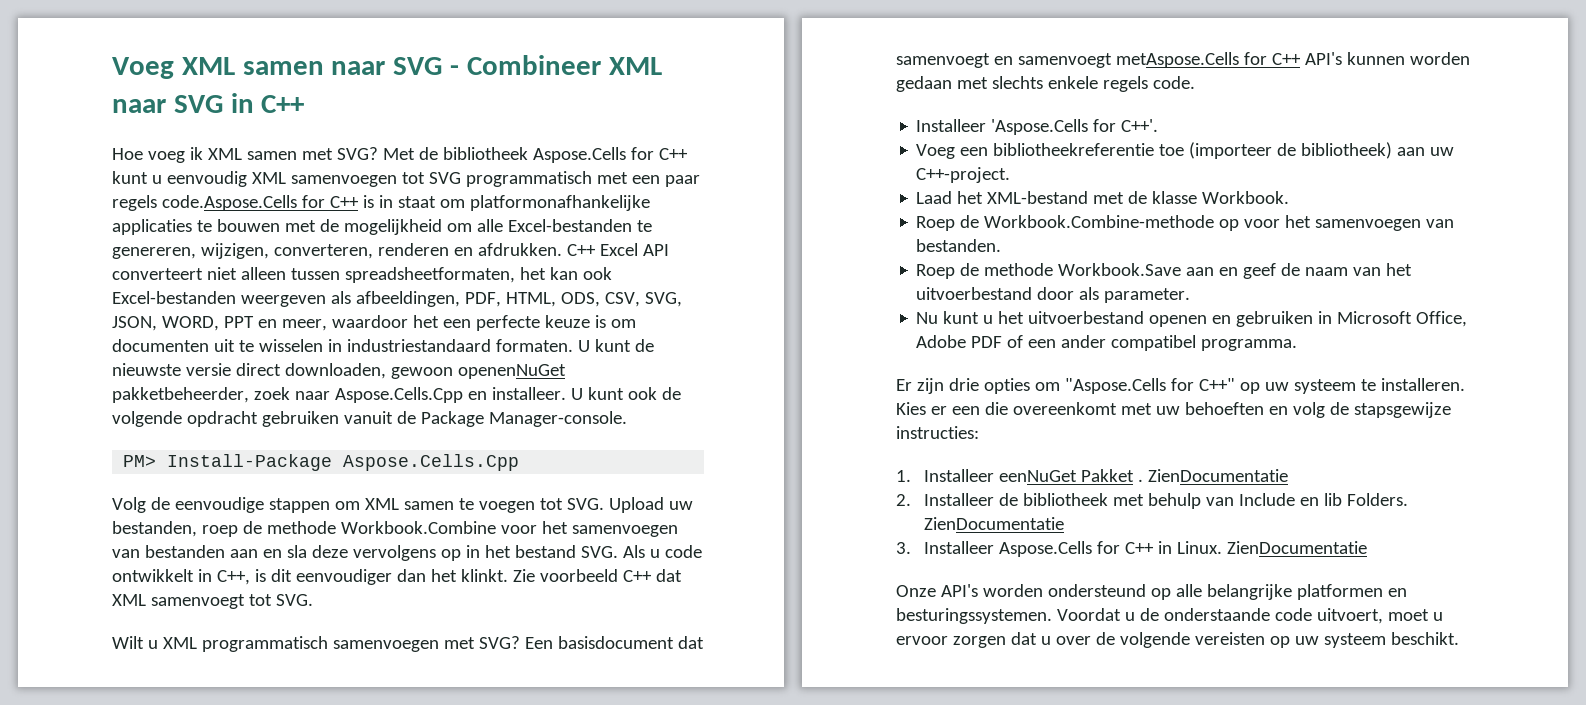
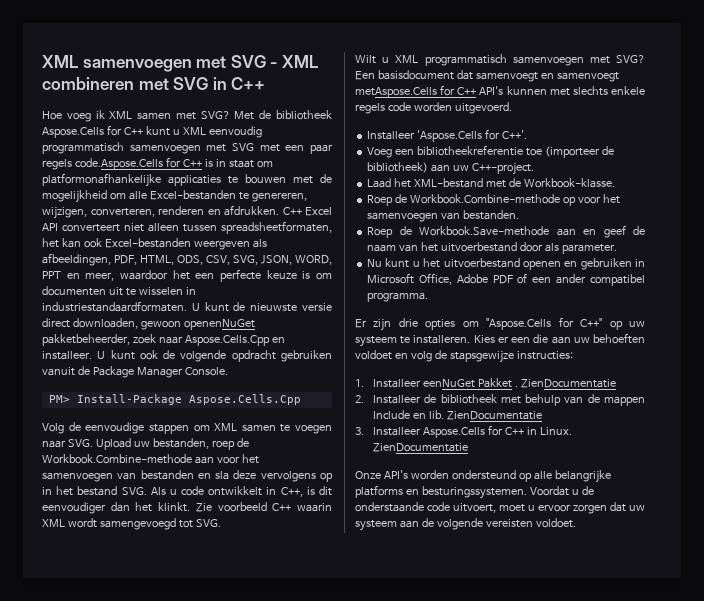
- Voeg XML samen naar SVG - Combineer XML naar SVG in C++
+ XML samenvoegen met SVG - XML combineren met SVG in C++
- Met de bibliotheek Aspose.Cells for C++ kunt u eenvoudig XML samenvoegen tot SVG programmatisch met een paar regels code.Aspose.Cells for C++ is in staat om platformonafhankelijke applicaties te bouwen met de mogelijkheid om alle Excel-bestanden te genereren, wijzigen, converteren, renderen en afdrukken.
+ Met de bibliotheek Aspose.Cells for C++ kunt u XML eenvoudig programmatisch samenvoegen met SVG met een paar regels code.Aspose.Cells for C++ is in staat om platformonafhankelijke applicaties te bouwen met de mogelijkheid om alle Excel-bestanden te genereren, wijzigen, converteren, renderen en afdrukken.
- C++ Excel API converteert niet alleen tussen spreadsheetformaten, het kan ook Excel-bestanden weergeven als afbeeldingen, PDF, HTML, ODS, CSV, SVG, JSON, WORD, PPT en meer, waardoor het een perfecte keuze is om documenten uit te wisselen in industriestandaard formaten.
+ C++ Excel API converteert niet alleen tussen spreadsheetformaten, het kan ook Excel-bestanden weergeven als afbeeldingen, PDF, HTML, ODS, CSV, SVG, JSON, WORD, PPT en meer, waardoor het een perfecte keuze is om documenten uit te wisselen in industriestandaardformaten.
- U kunt ook de volgende opdracht gebruiken vanuit de Package Manager-console.
+ U kunt ook de volgende opdracht gebruiken vanuit de Package Manager Console.
- Volg de eenvoudige stappen om XML samen te voegen tot SVG. Upload uw bestanden, roep de methode Workbook.Combine voor het samenvoegen van bestanden aan en sla deze vervolgens op in het bestand SVG. Als u code ontwikkelt in C++, is dit eenvoudiger dan het klinkt.
+ Volg de eenvoudige stappen om XML samen te voegen naar SVG. Upload uw bestanden, roep de Workbook.Combine-methode aan voor het samenvoegen van bestanden en sla deze vervolgens op in het bestand SVG. Als u code ontwikkelt in C++, is dit eenvoudiger dan het klinkt.
- Zie voorbeeld C++ dat XML samenvoegt tot SVG.
+ Zie voorbeeld C++ waarin XML wordt samengevoegd tot SVG.
- Een basisdocument dat samenvoegt en samenvoegt metAspose.Cells for C++ API's kunnen worden gedaan met slechts enkele regels code.
+ Een basisdocument dat samenvoegt en samenvoegt metAspose.Cells for C++ API's kunnen met slechts enkele regels code worden uitgevoerd.
- Laad het XML-bestand met de klasse Workbook.
+ Laad het XML-bestand met de Workbook-klasse.
- Roep de methode Workbook.Save aan en geef de naam van het uitvoerbestand door als parameter.
+ Roep de Workbook.Save-methode aan en geef de naam van het uitvoerbestand door als parameter.
- Kies er een die overeenkomt met uw behoeften en volg de stapsgewijze instructies:
+ Kies er een die aan uw behoeften voldoet en volg de stapsgewijze instructies:
- 2. Installeer de bibliotheek met behulp van Include en lib Folders.
+ 2. Installeer de bibliotheek met behulp van de mappen Include en lib.
- Onze API's worden ondersteund op alle belangrijke platformen en besturingssystemen.
+ Onze API's worden ondersteund op alle belangrijke platforms en besturingssystemen.
- Voordat u de onderstaande code uitvoert, moet u ervoor zorgen dat u over de volgende vereisten op uw systeem beschikt.
+ Voordat u de onderstaande code uitvoert, moet u ervoor zorgen dat uw systeem aan de volgende vereisten voldoet.

